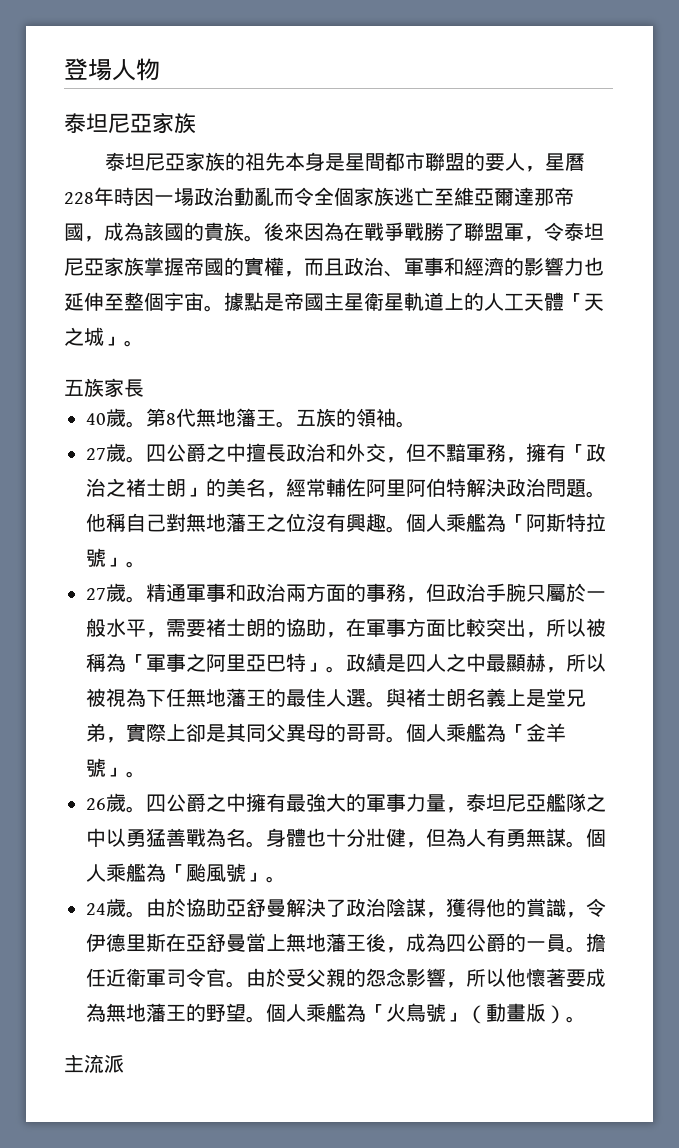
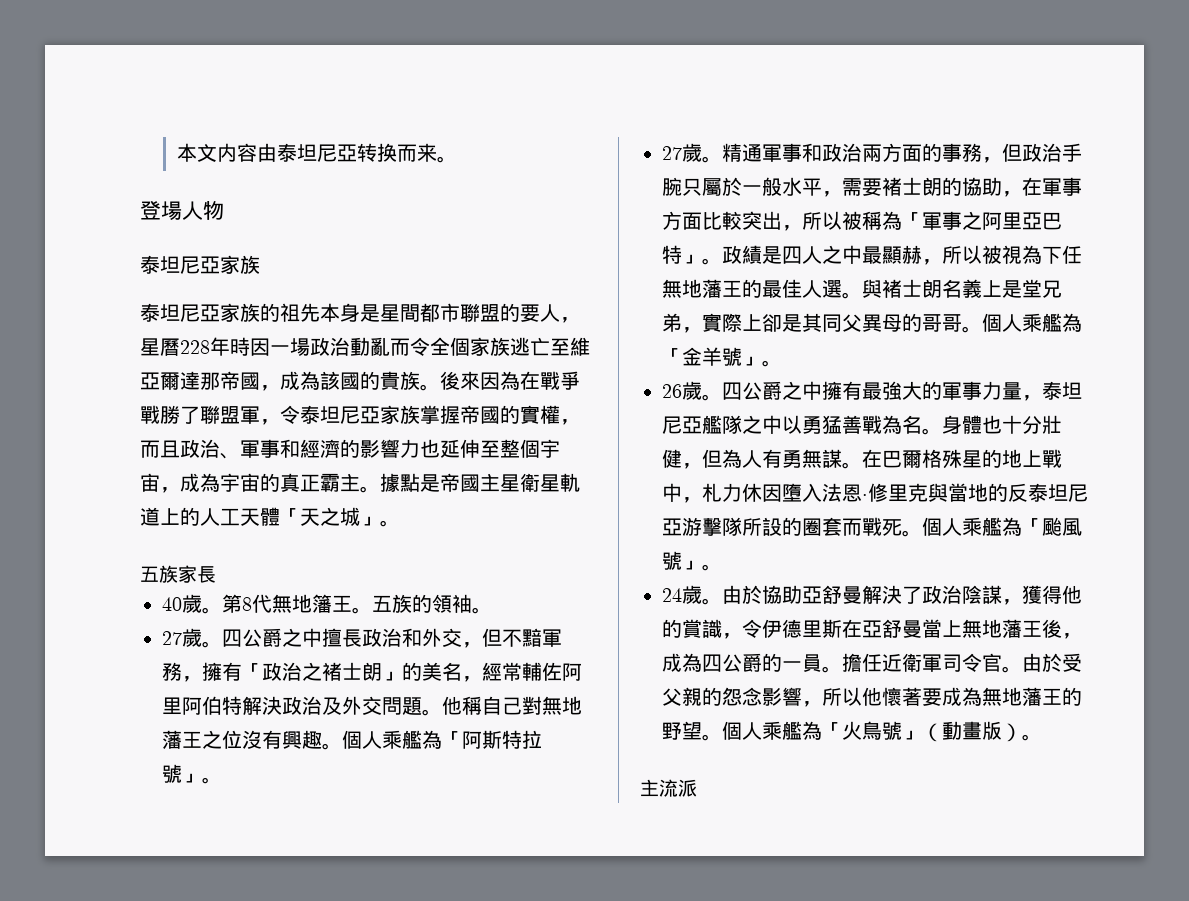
+ 本文内容由泰坦尼亞转换而来。
- 後來因為在戰爭戰勝了聯盟軍，令泰坦尼亞家族掌握帝國的實權，而且政治、軍事和經濟的影響力也延伸至整個宇宙。
+ 後來因為在戰爭戰勝了聯盟軍，令泰坦尼亞家族掌握帝國的實權，而且政治、軍事和經濟的影響力也延伸至整個宇宙，成為宇宙的真正霸主。
- 四公爵之中擅長政治和外交，但不黯軍務，擁有「政治之褚士朗」的美名，經常輔佐阿里阿伯特解決政治問題。
+ 四公爵之中擅長政治和外交，但不黯軍務，擁有「政治之褚士朗」的美名，經常輔佐阿里阿伯特解決政治及外交問題。
+ 在巴爾格殊星的地上戰中，札力休因墮入法恩·修里克與當地的反泰坦尼亞游擊隊所設的圈套而戰死。

